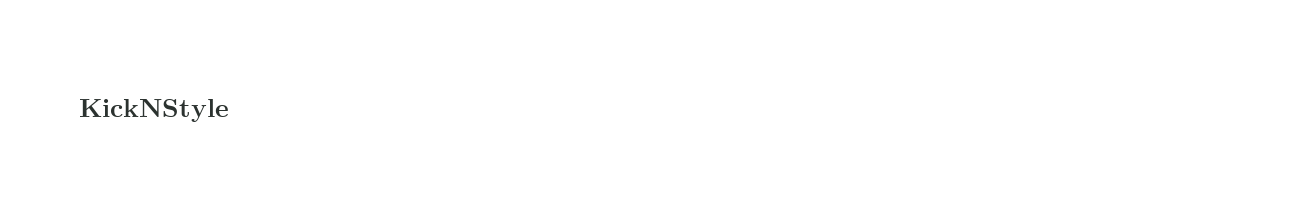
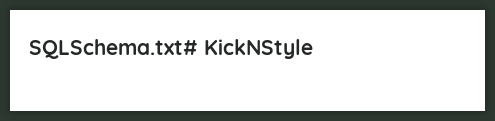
- KickNStyle
+ SQLSchema.txt# KickNStyle

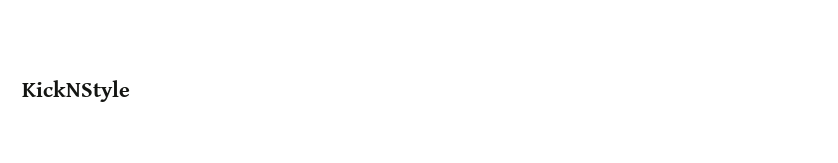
- SQLSchema.txt# KickNStyle
+ KickNStyle

